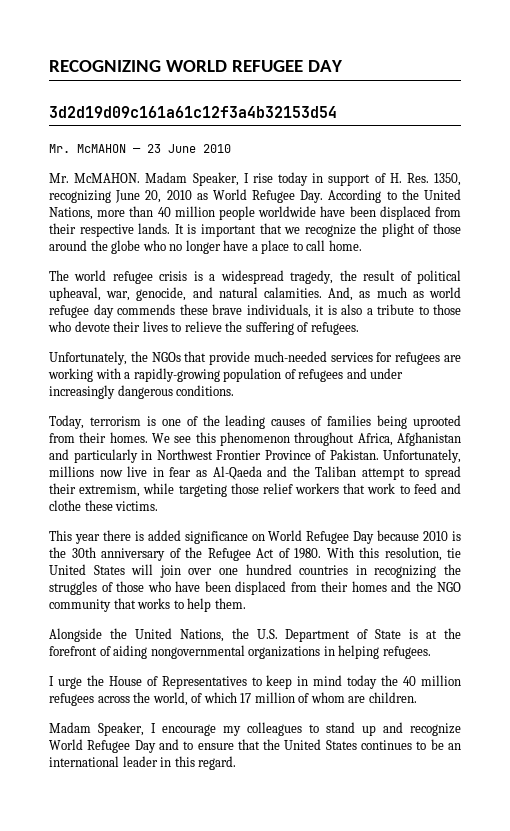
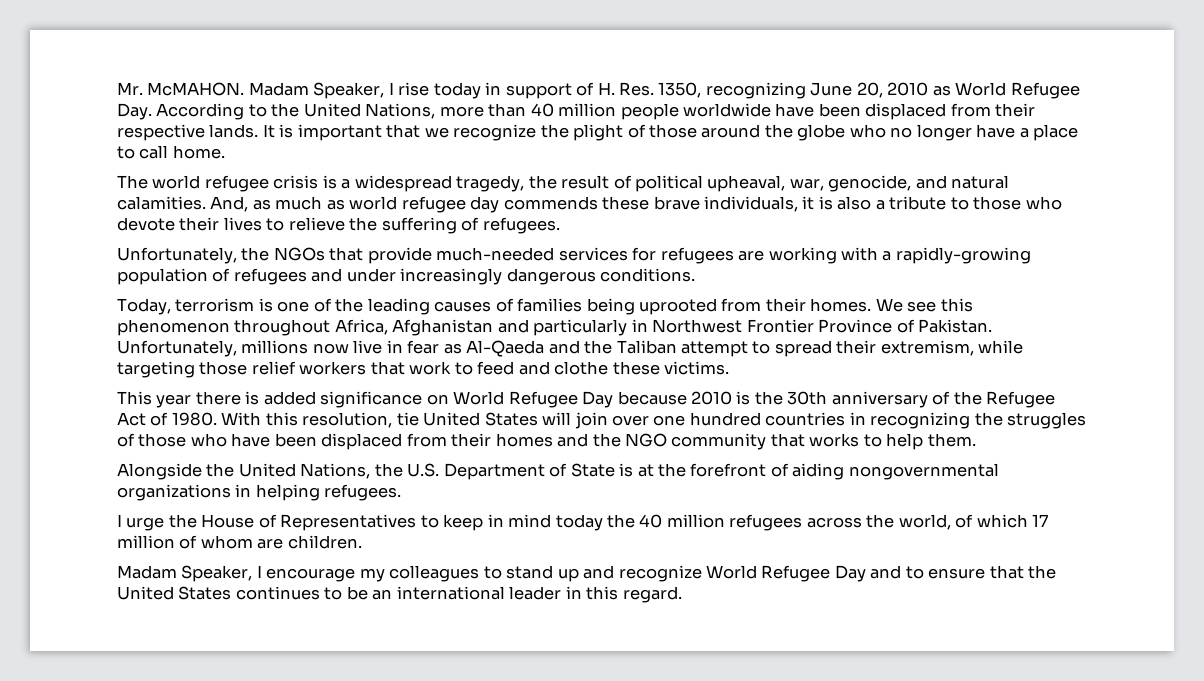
- RECOGNIZING WORLD REFUGEE DAY
- 3d2d19d09c161a61c12f3a4b32153d54
- Mr. McMAHON — 23 June 2010

